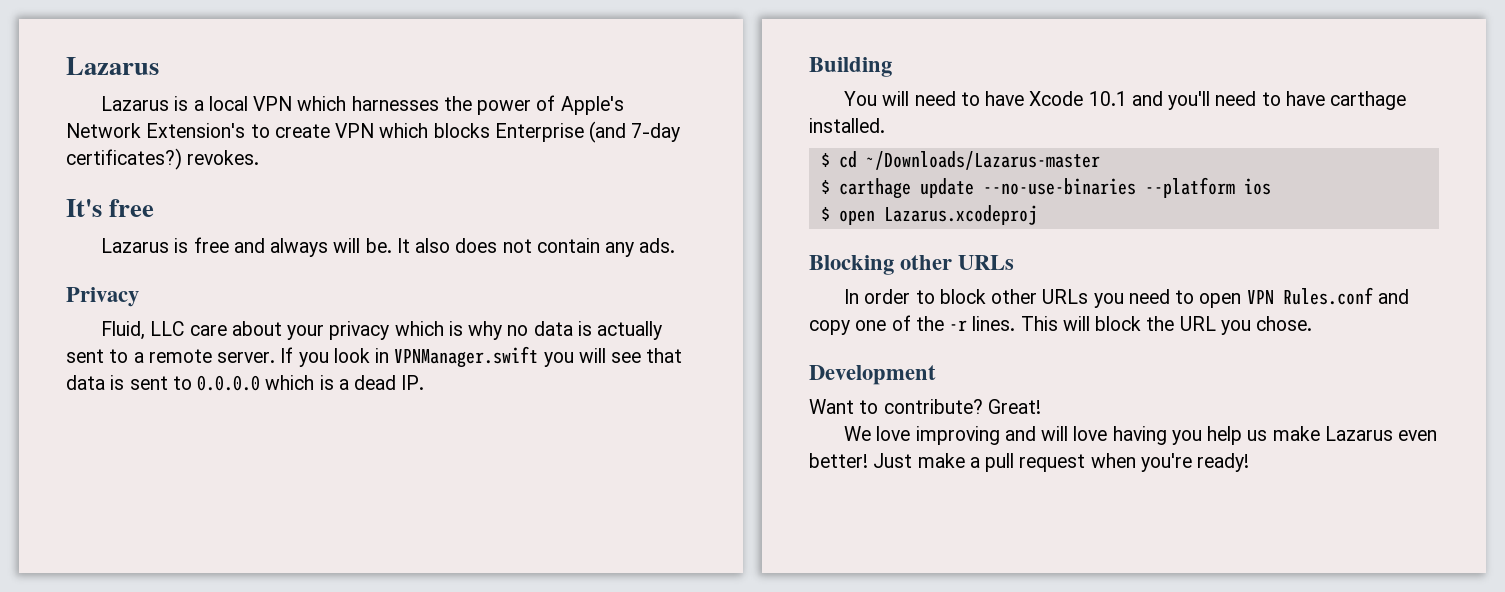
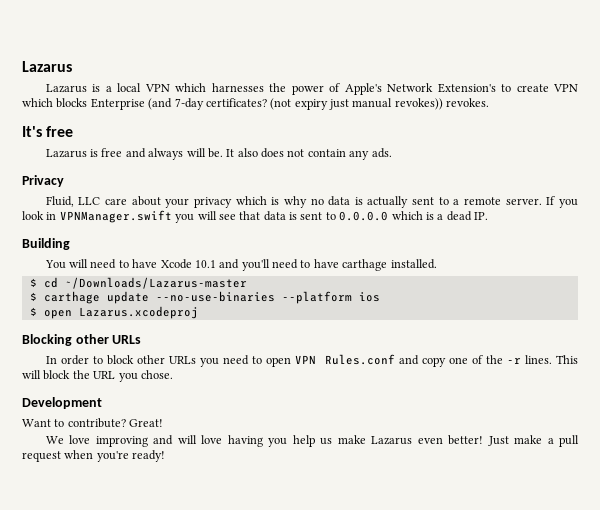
- Lazarus is a local VPN which harnesses the power of Apple's Network Extension's to create VPN which blocks Enterprise (and 7-day certificates?) revokes.
+ Lazarus is a local VPN which harnesses the power of Apple's Network Extension's to create VPN which blocks Enterprise (and 7-day certificates? (not expiry just manual revokes)) revokes.

